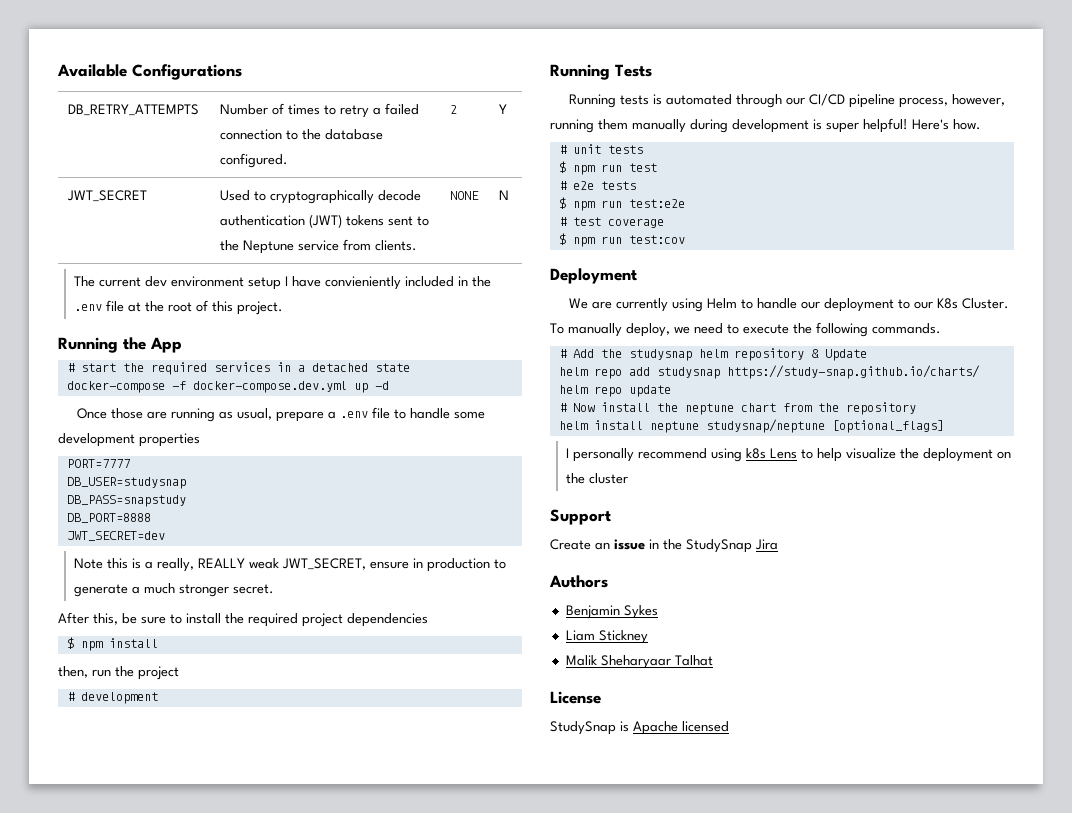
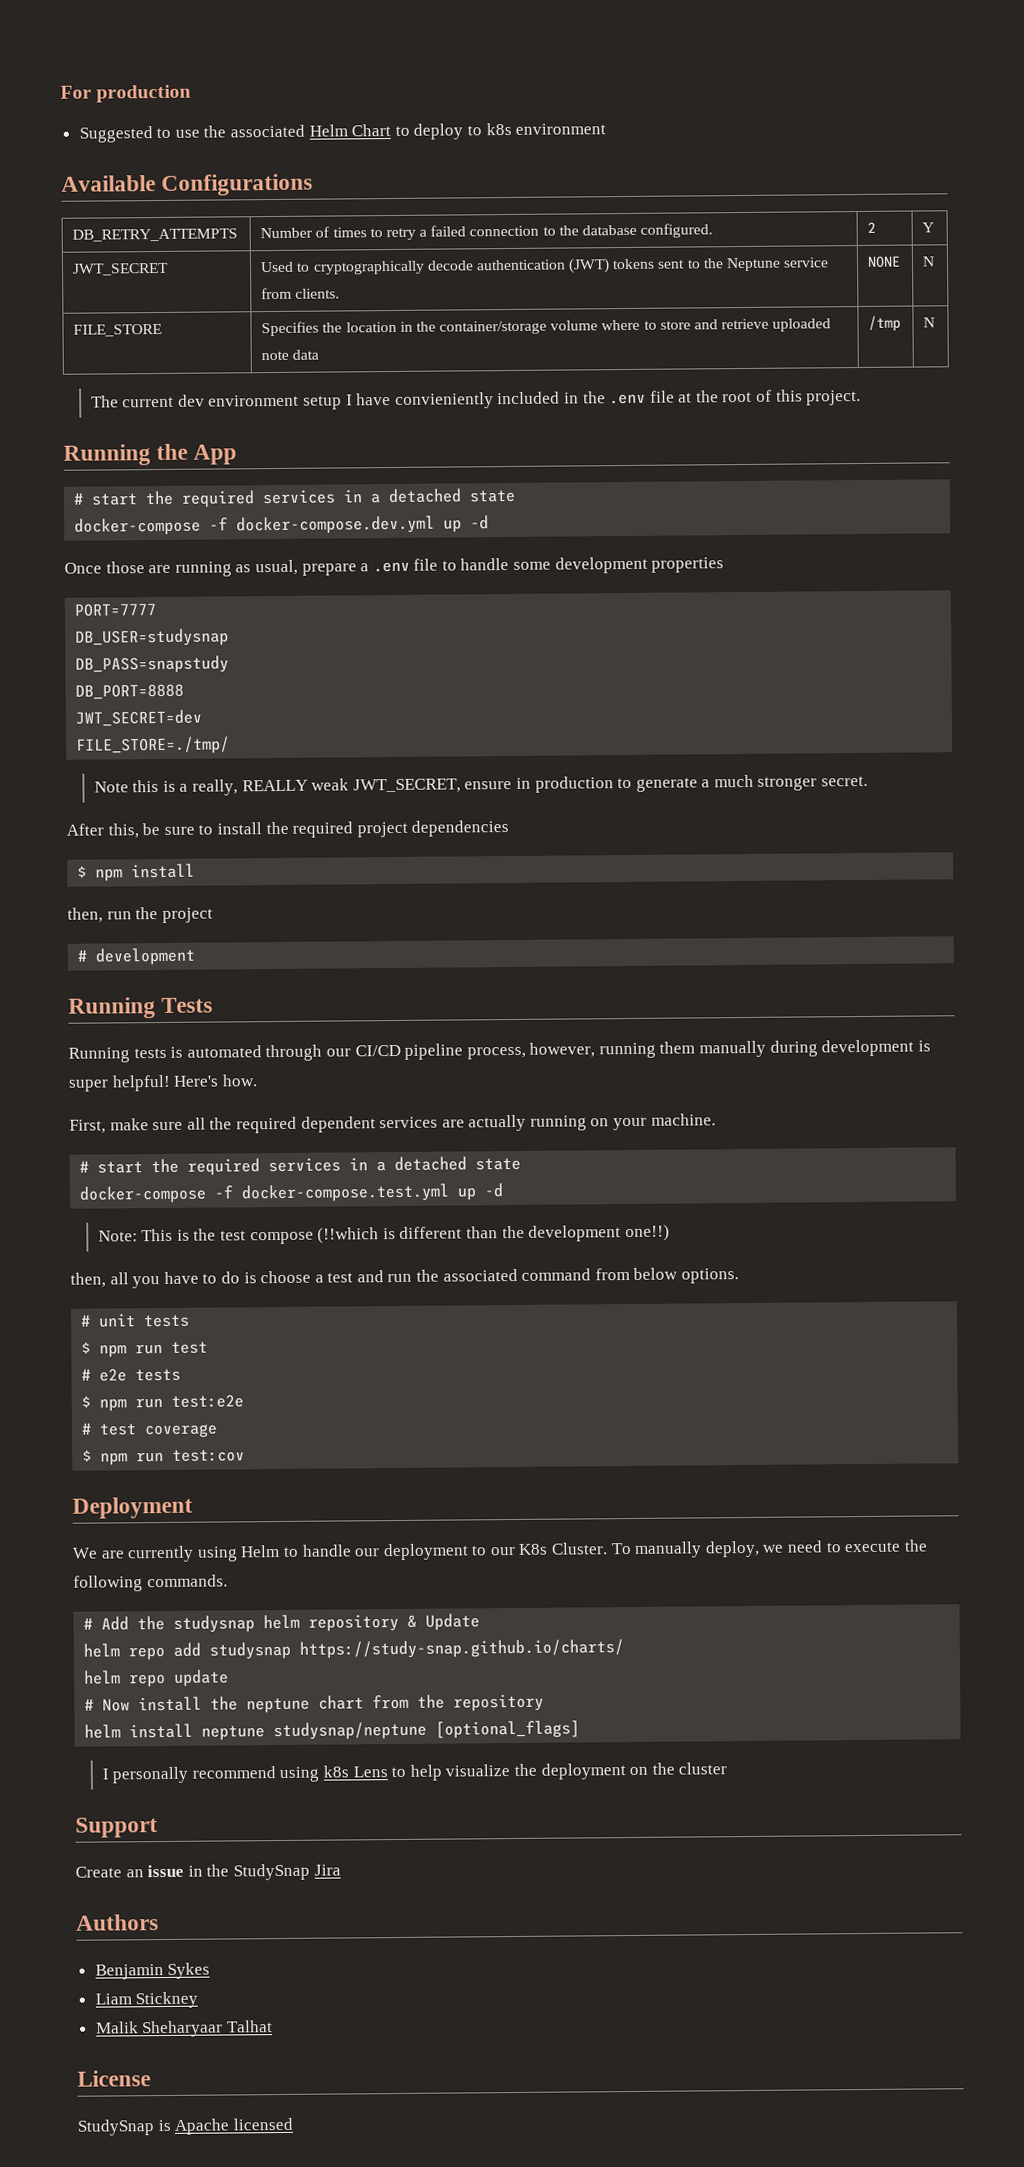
+ For production
+ Suggested to use the associated Helm Chart to deploy to k8s environment
+ FILE_STORE | Specifies the location in the container/storage volume where to store and retrieve uploaded note data | /tmp | N
+ FILE_STORE=./tmp/
+ First, make sure all the required dependent services are actually running on your machine.
+ # start the required services in a detached state
+ docker-compose -f docker-compose.test.yml up -d
+ Note: This is the test compose (!!which is different than the development one!!)
+ then, all you have to do is choose a test and run the associated command from below options.

